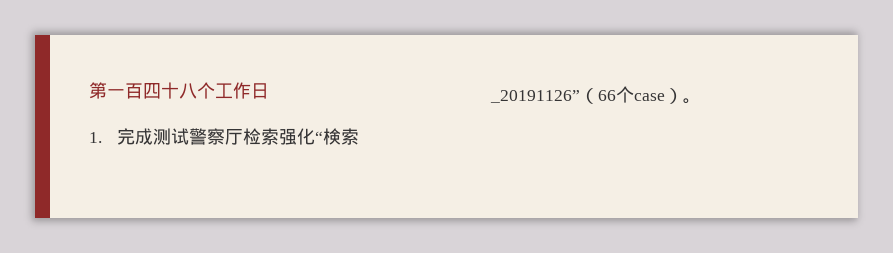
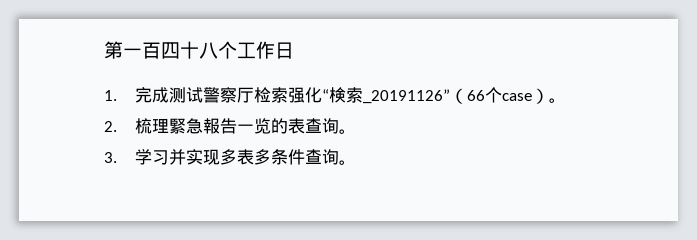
+ 2.梳理緊急報告一览的表查询。
+ 3.学习并实现多表多条件查询。

